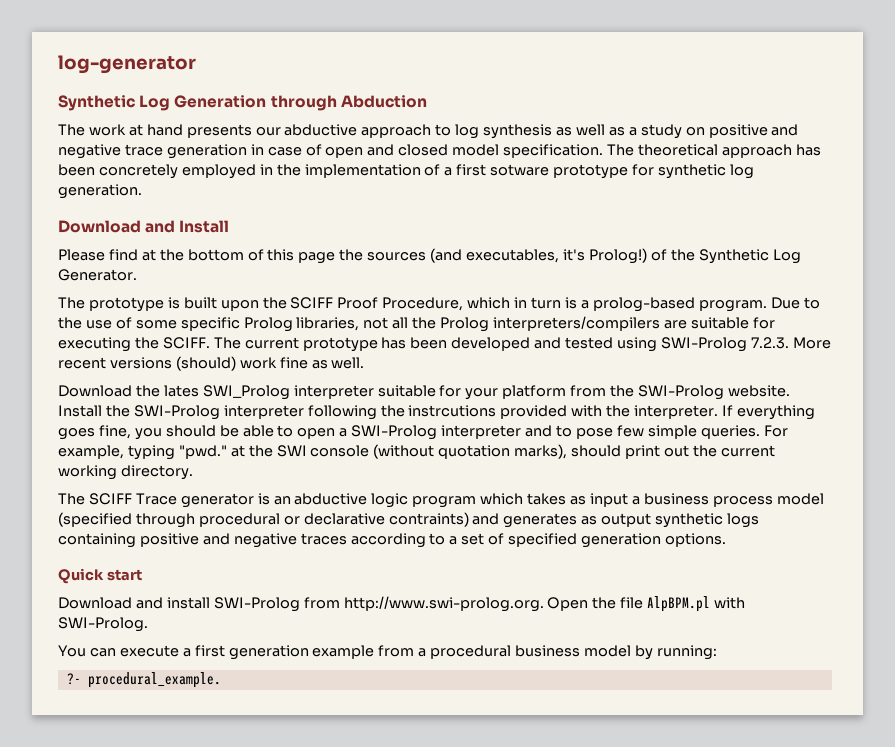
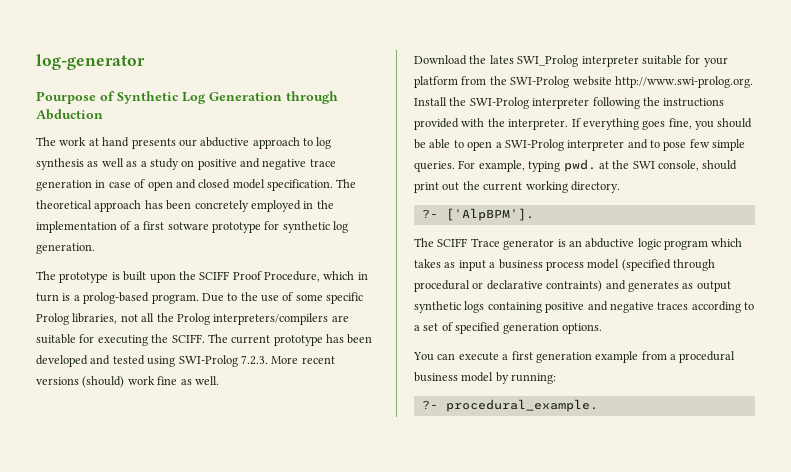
- Synthetic Log Generation through Abduction
+ Pourpose of Synthetic Log Generation through Abduction
- Download and Install
- Please find at the bottom of this page the sources (and executables, it's Prolog!) of the Synthetic Log Generator.
- Download the lates SWI_Prolog interpreter suitable for your platform from the SWI-Prolog website. Install the SWI-Prolog interpreter following the instrcutions provided with the interpreter.
+ Download the lates SWI_Prolog interpreter suitable for your platform from the SWI-Prolog website http://www.swi-prolog.org. Install the SWI-Prolog interpreter following the instructions provided with the interpreter.
- For example, typing "pwd." at the SWI console (without quotation marks), should print out the current working directory.
+ For example, typing pwd. at the SWI console, should print out the current working directory.
+ ?- ['AlpBPM'].
- Quick start
- Download and install SWI-Prolog from http://www.swi-prolog.org. Open the file AlpBPM.pl with SWI-Prolog.

